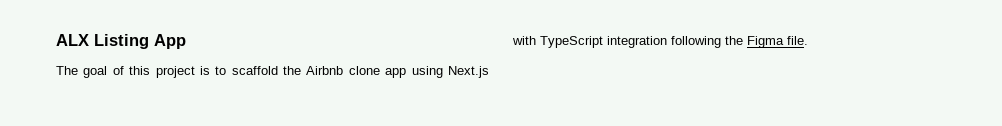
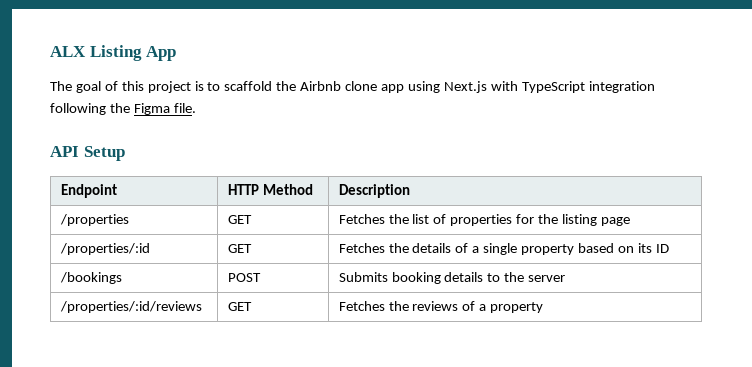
+ API Setup
+ Endpoint | HTTP Method | Description
+ /properties | GET | Fetches the list of properties for the listing page
+ /properties/:id | GET | Fetches the details of a single property based on its ID
+ /bookings | POST | Submits booking details to the server
+ /properties/:id/reviews | GET | Fetches the reviews of a property

